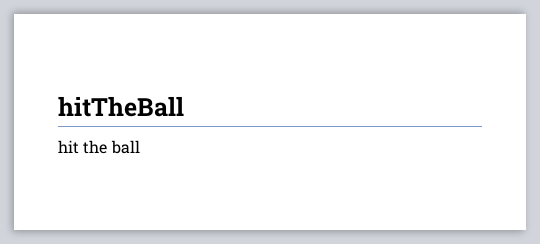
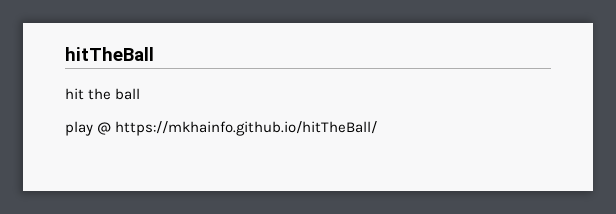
+ play @ https://mkhainfo.github.io/hitTheBall/

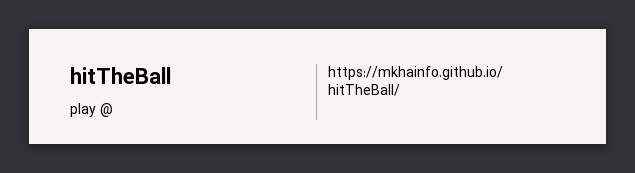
- hit the ball

